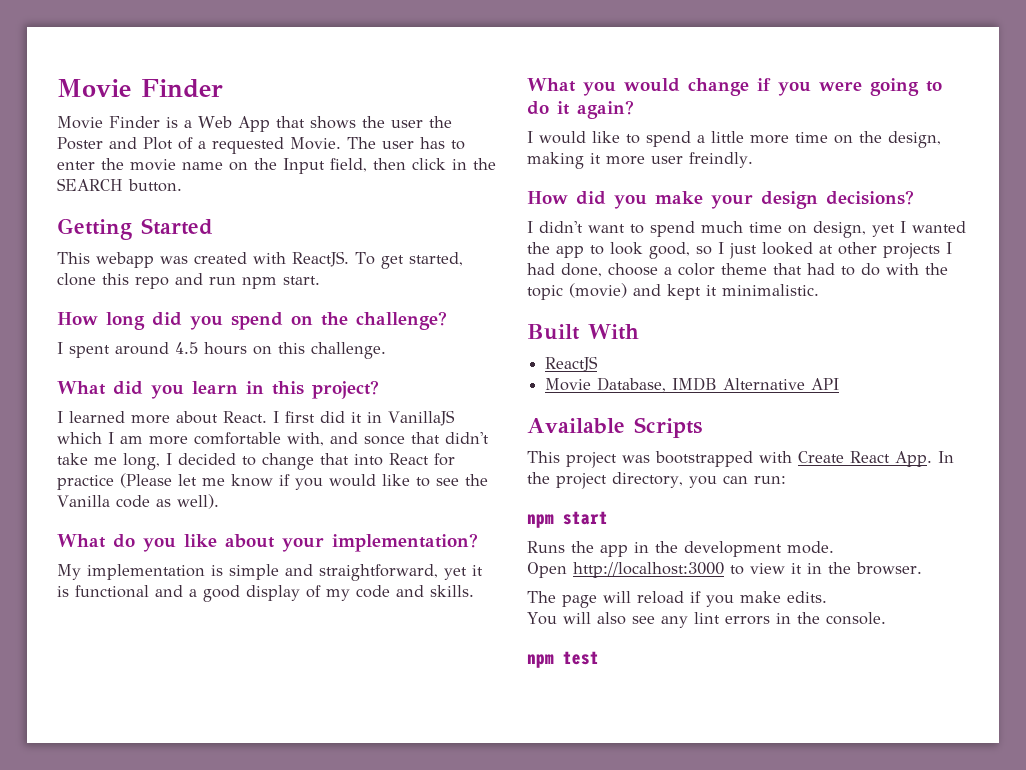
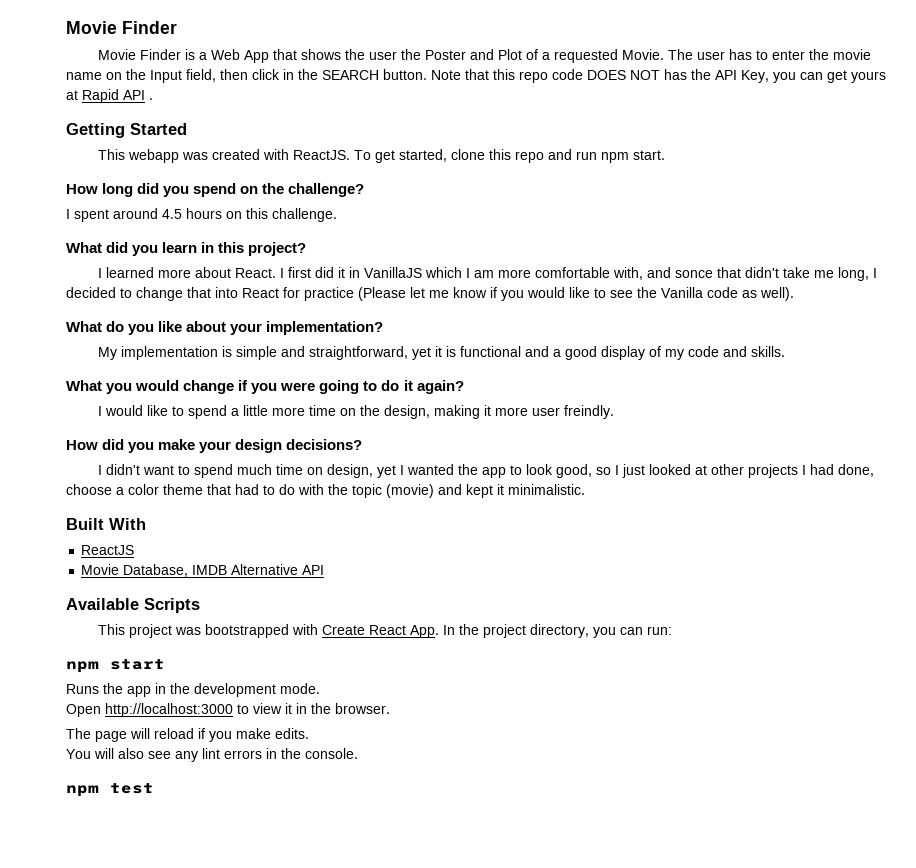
+ Note that this repo code DOES NOT has the API Key, you can get yours at Rapid API .

